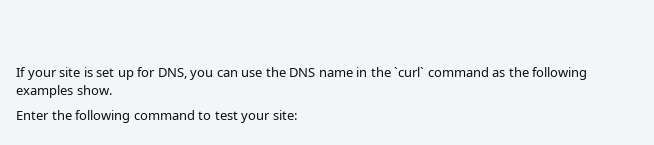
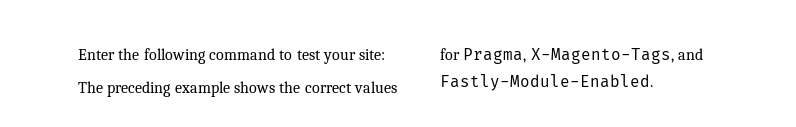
- If your site is set up for DNS, you can use the DNS name in the `curl` command as the following examples show.
+ The preceding example shows the correct values for Pragma, X-Magento-Tags, and Fastly-Module-Enabled.

